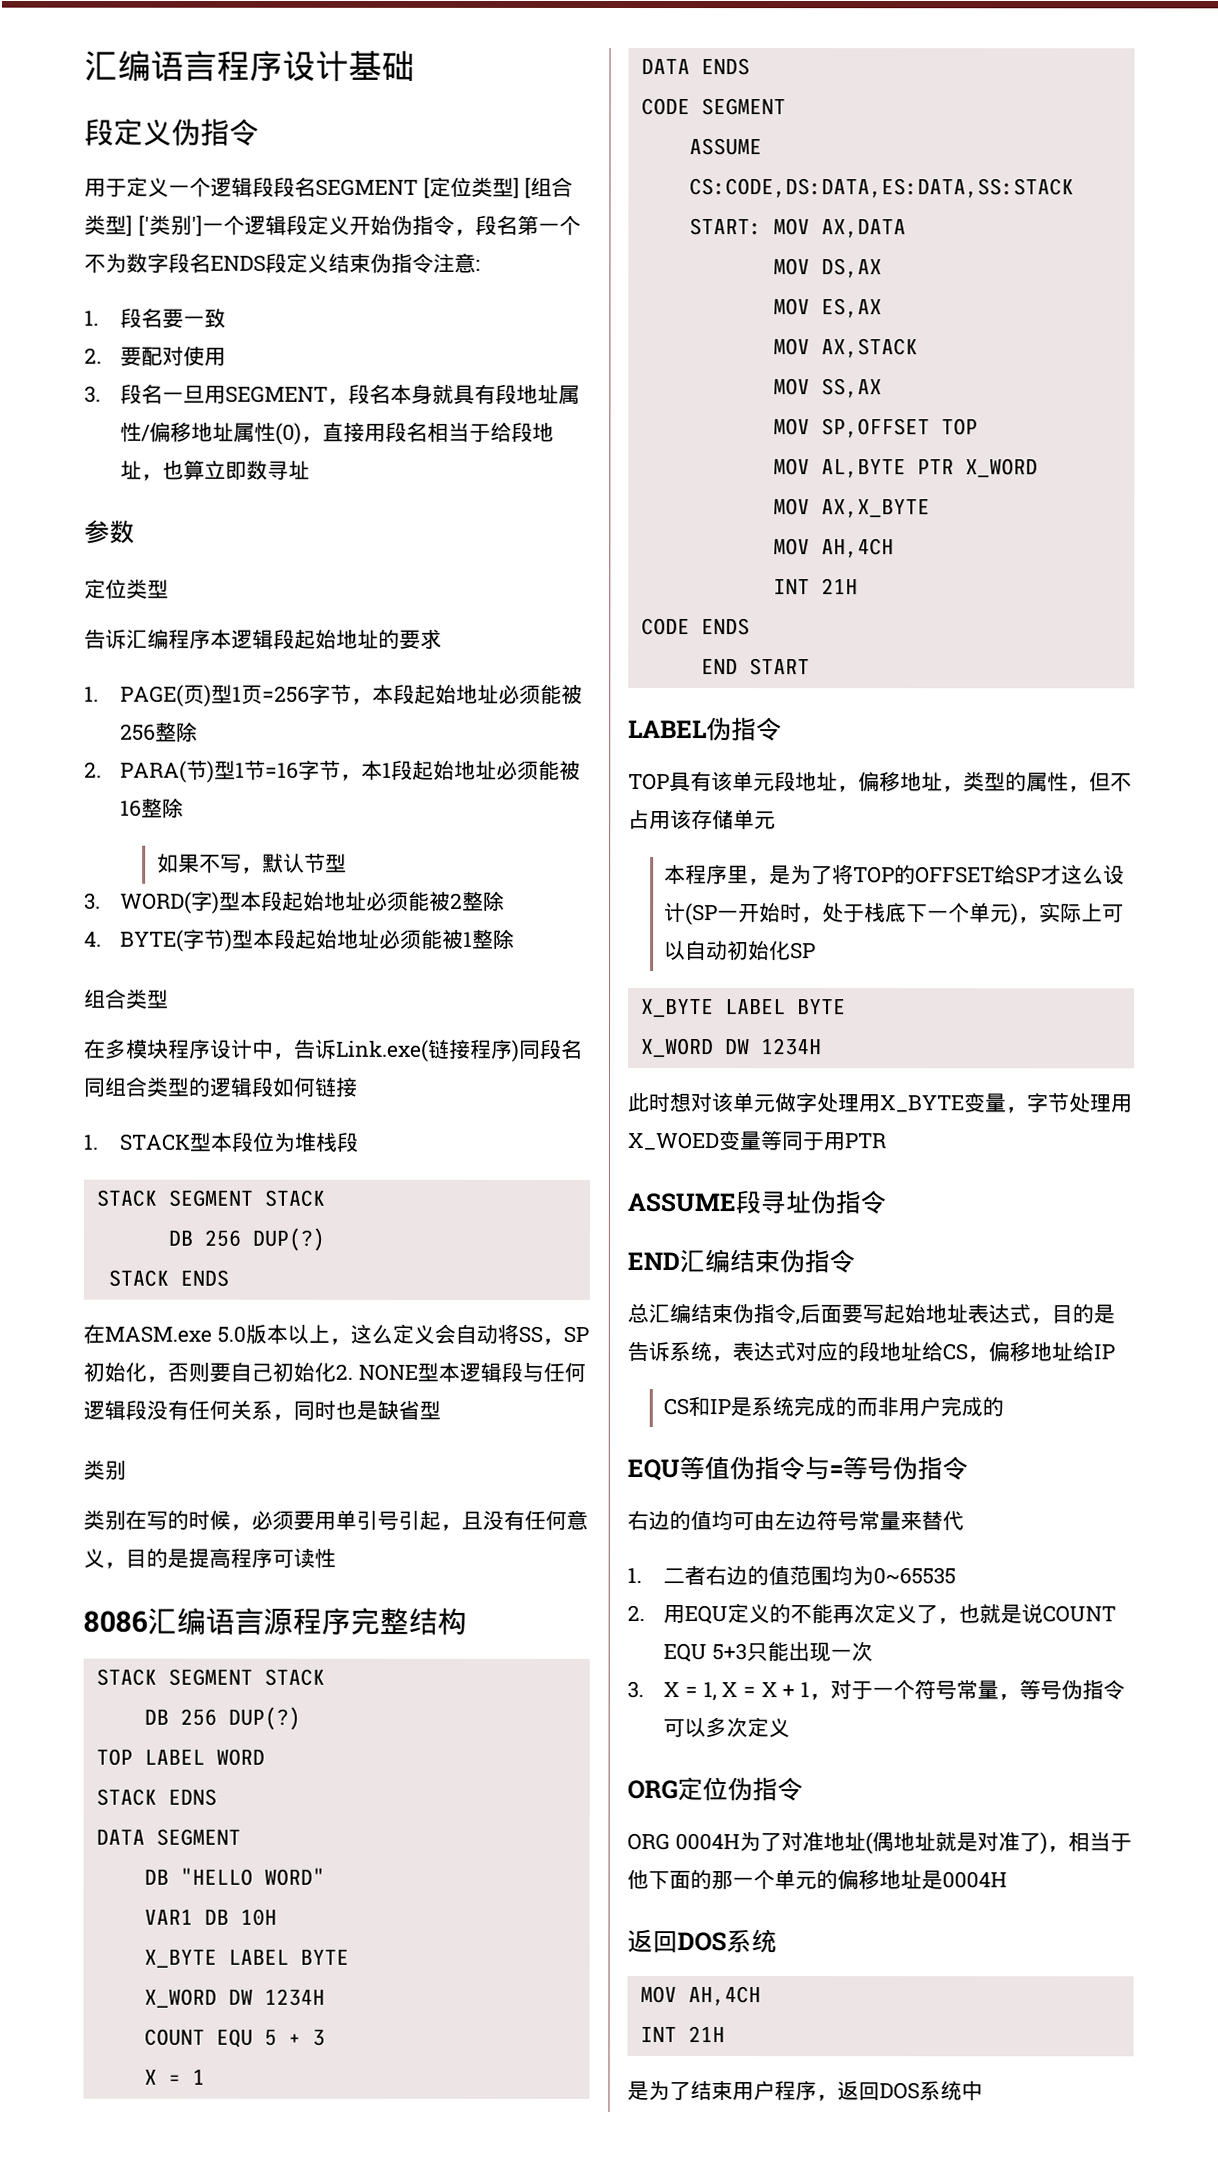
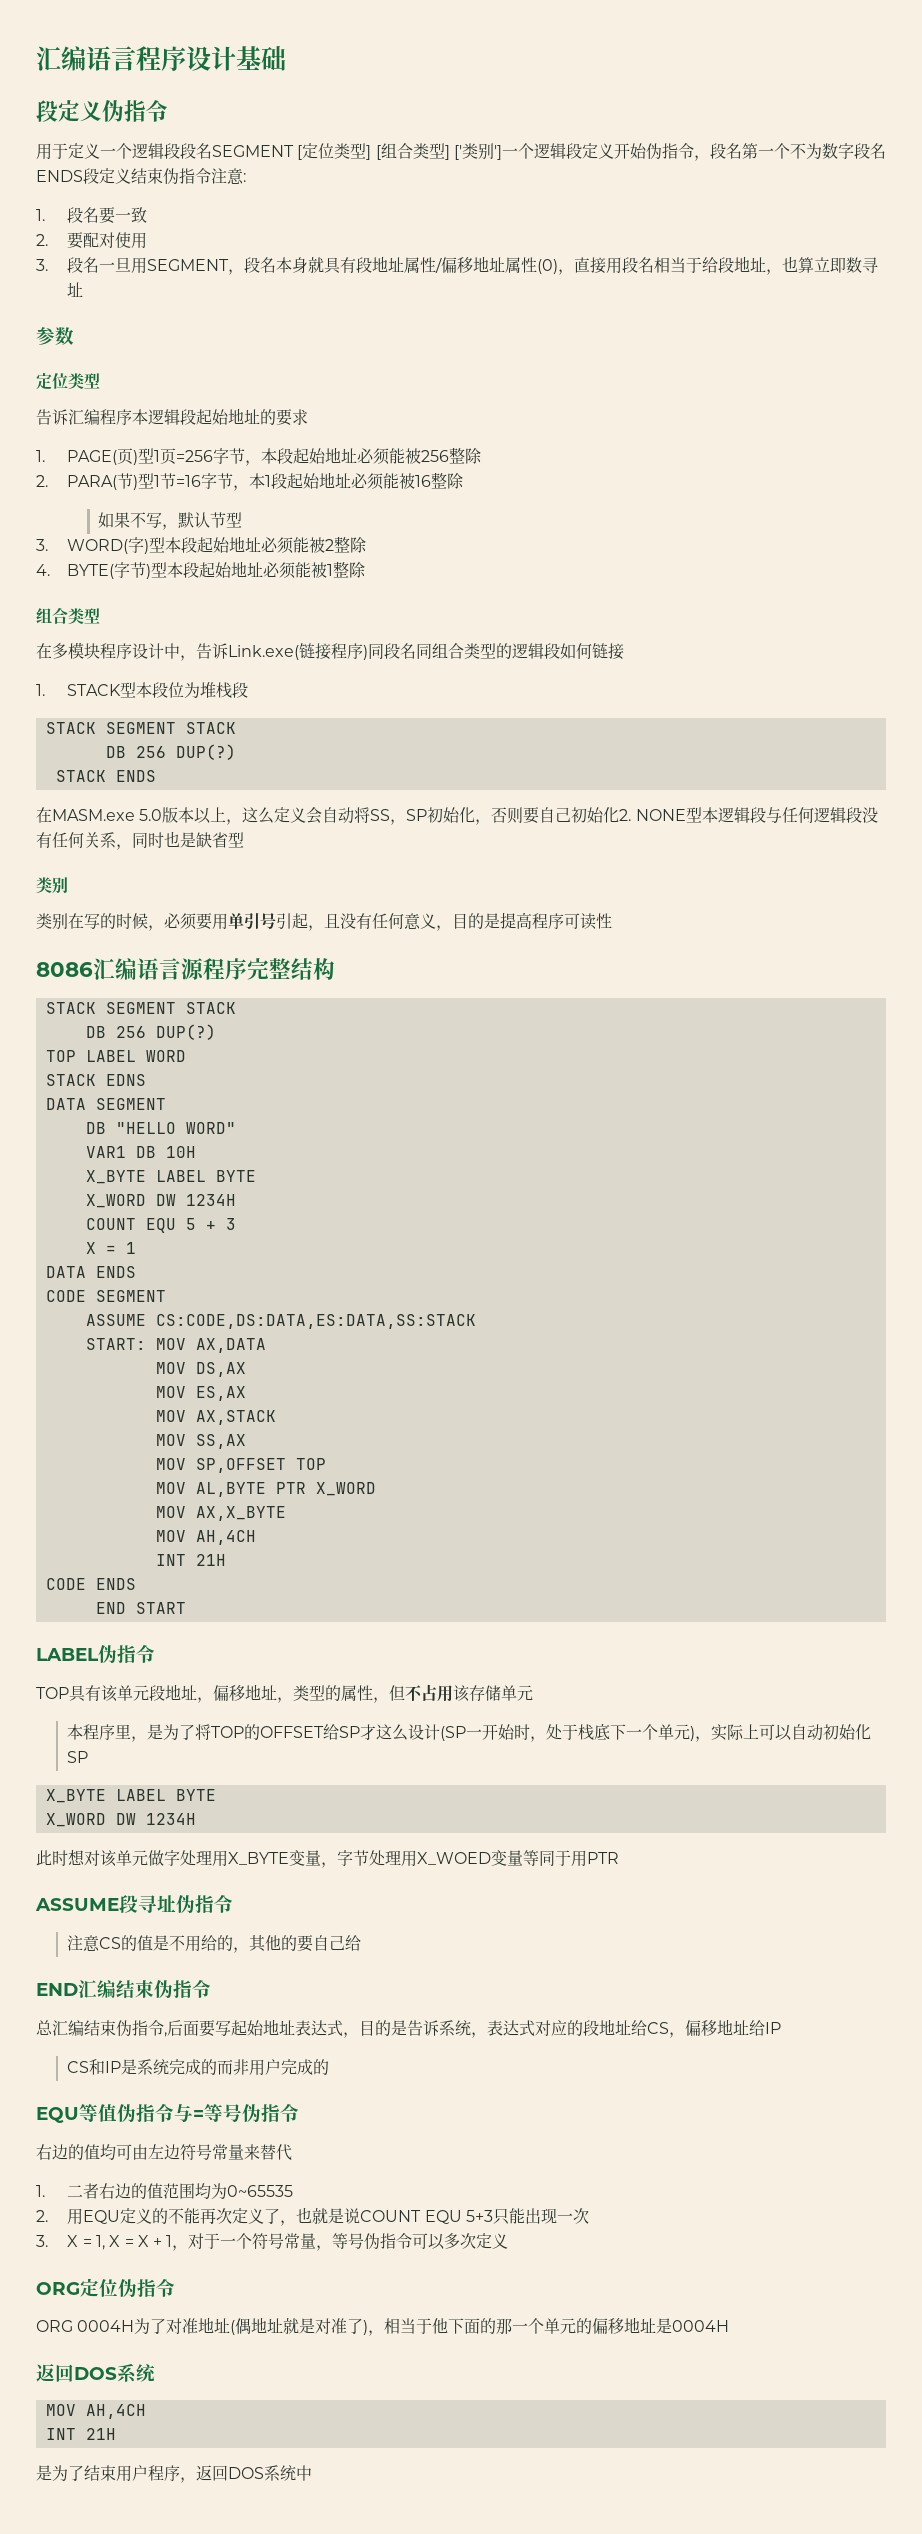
+ 注意CS的值是不用给的，其他的要自己给

